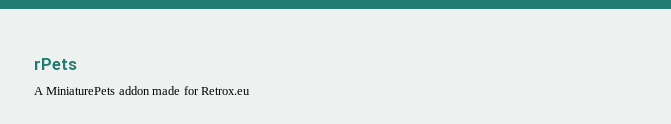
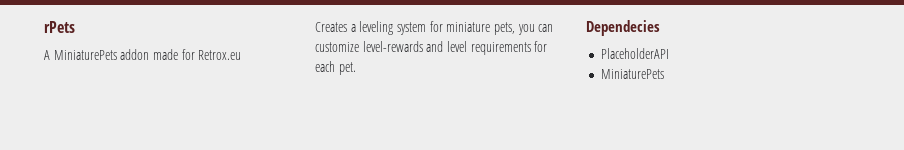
+ Creates a leveling system for miniature pets, you can customize level-rewards and level requirements for each pet.
+ Dependecies
+ PlaceholderAPI
+ MiniaturePets

